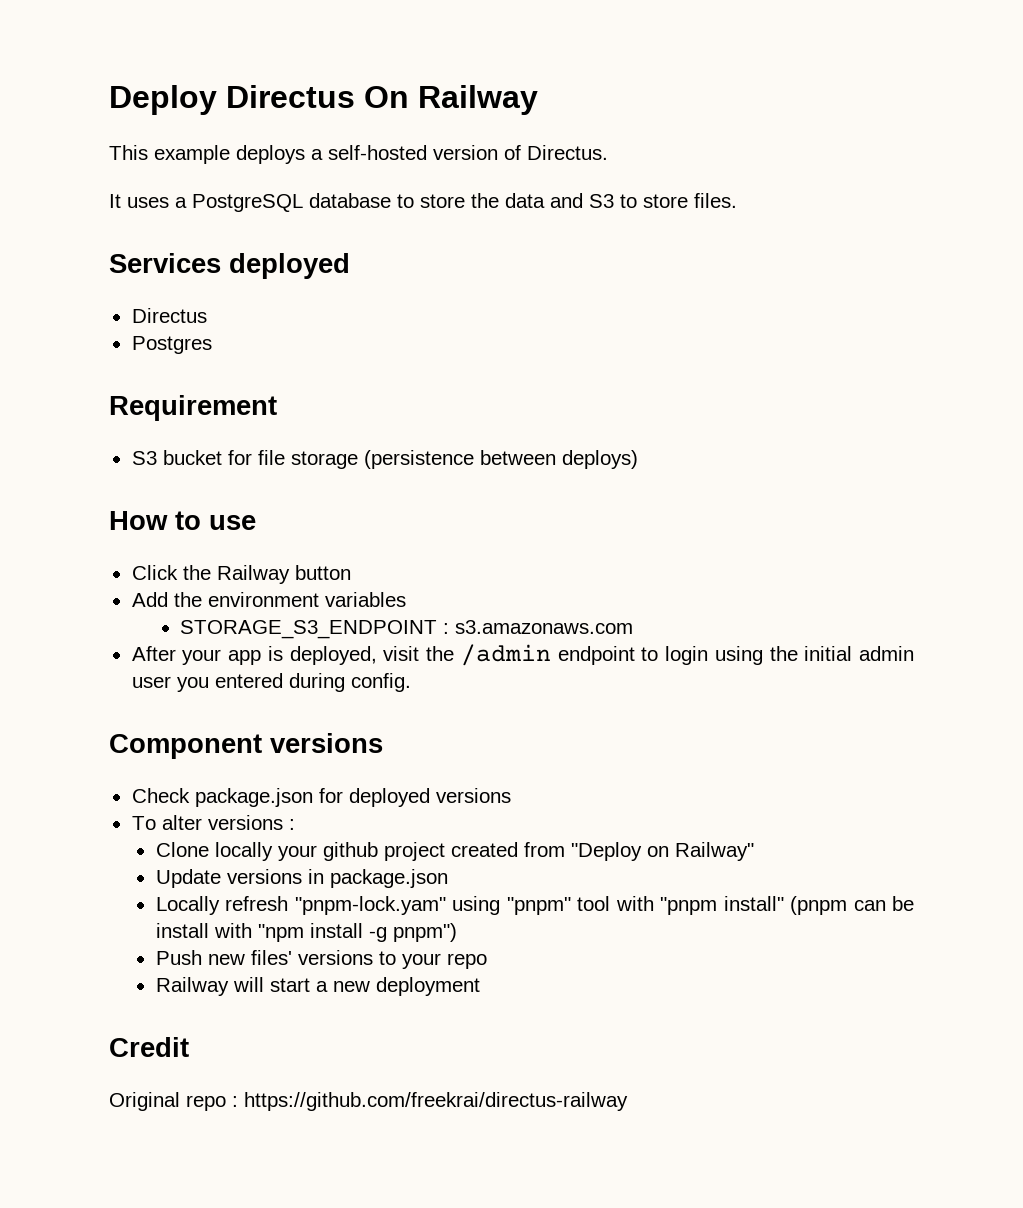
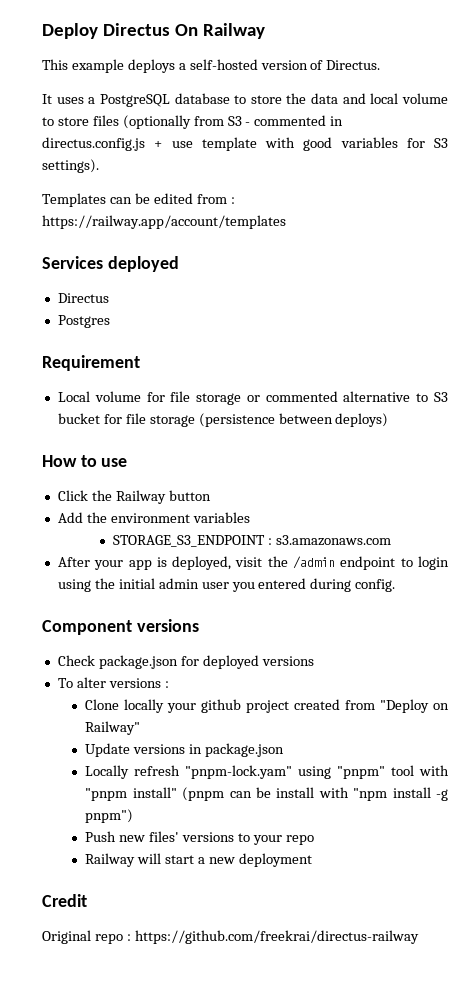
- It uses a PostgreSQL database to store the data and S3 to store files.
+ It uses a PostgreSQL database to store the data and local volume to store files (optionally from S3 - commented in directus.config.js + use template with good variables for S3 settings).
+ Templates can be edited from : https://railway.app/account/templates
- S3 bucket for file storage (persistence between deploys)
+ Local volume for file storage or commented alternative to S3 bucket for file storage (persistence between deploys)

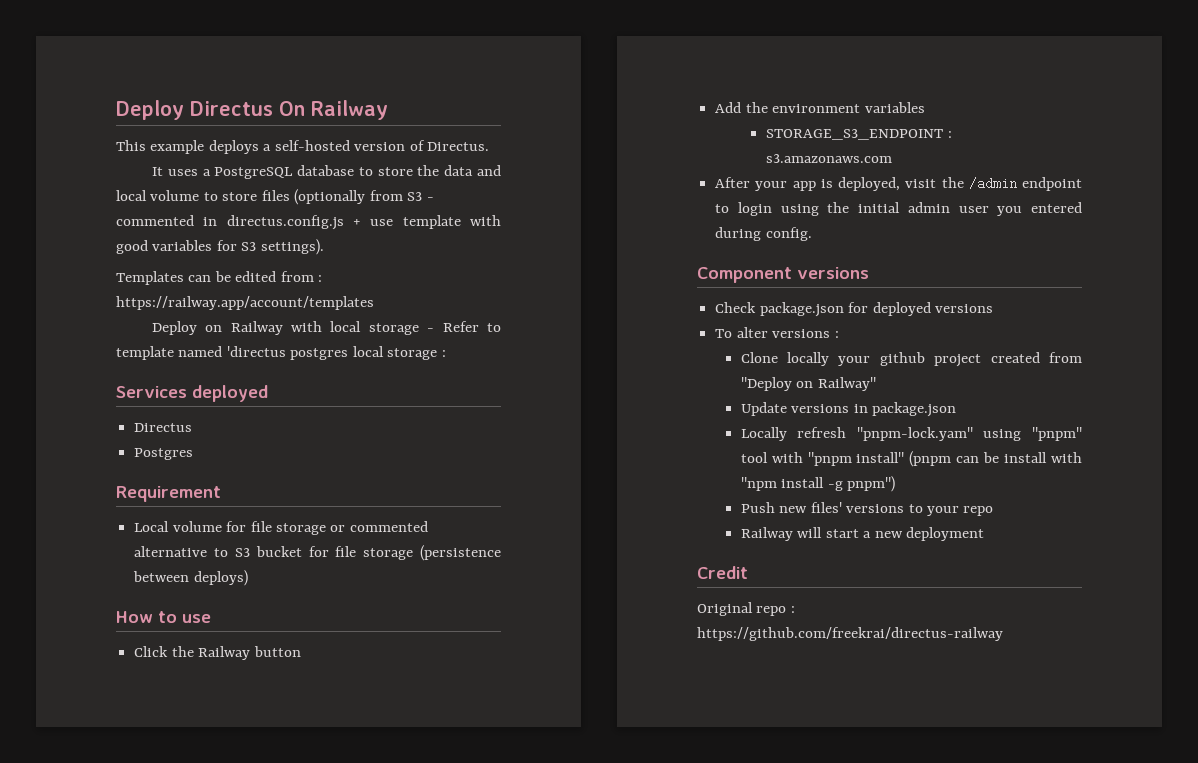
+ Deploy on Railway with local storage - Refer to template named 'directus postgres local storage :

